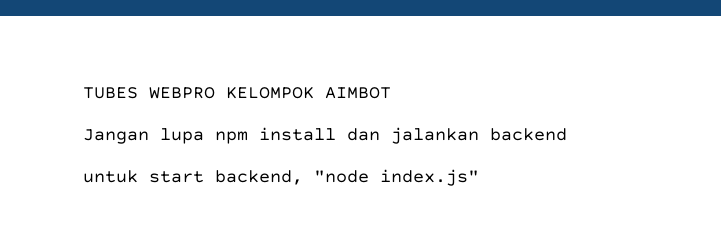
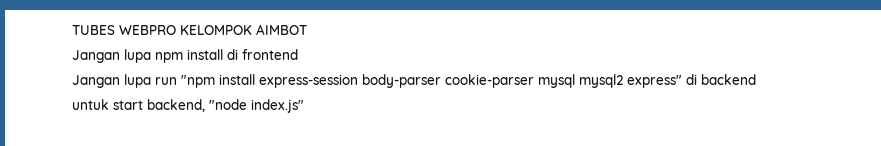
- Jangan lupa npm install dan jalankan backend
+ Jangan lupa npm install di frontend
+ Jangan lupa run "npm install express-session body-parser cookie-parser mysql mysql2 express" di backend

